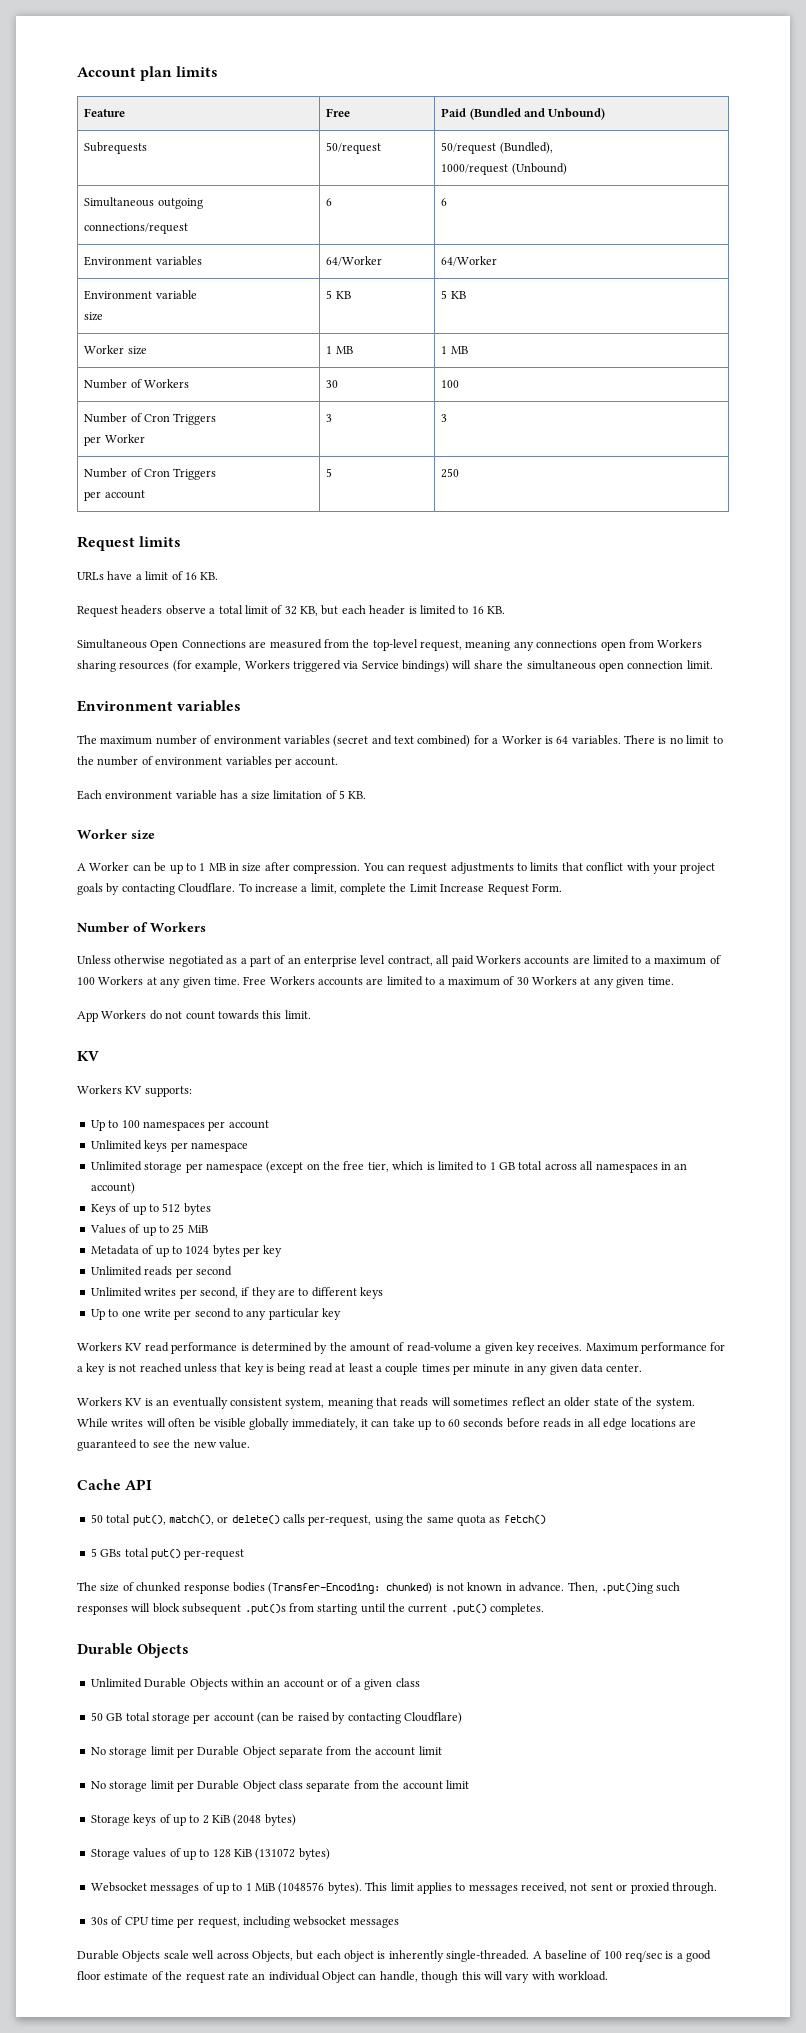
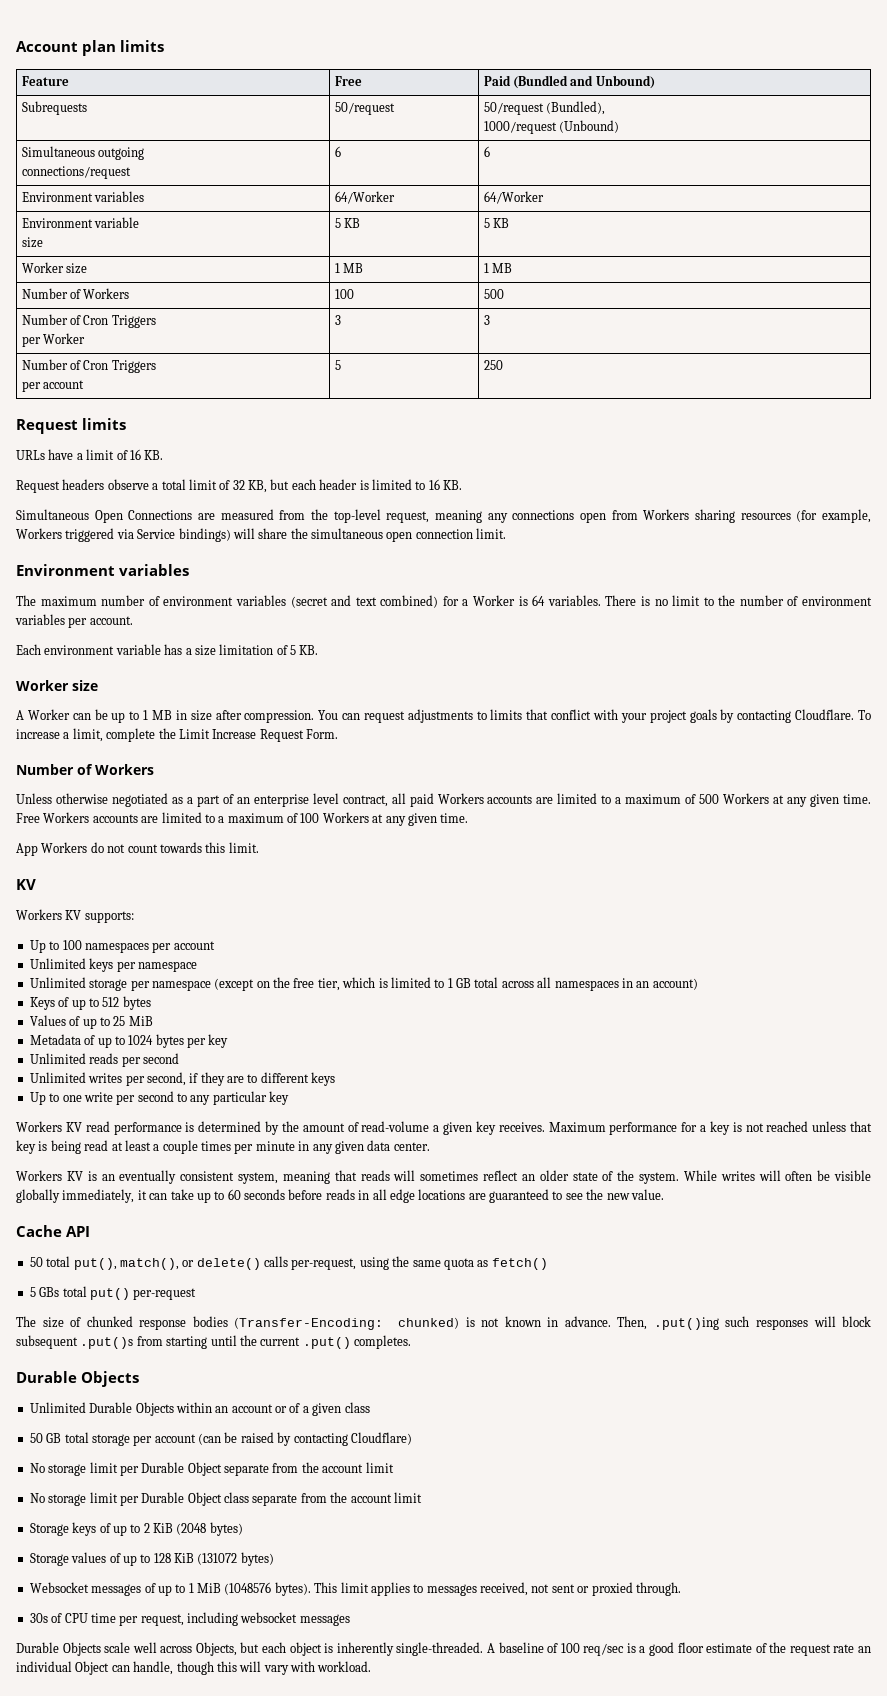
- Number of Workers | 30 | 100
+ Number of Workers | 100 | 500
- Unless otherwise negotiated as a part of an enterprise level contract, all paid Workers accounts are limited to a maximum of 100 Workers at any given time.
+ Unless otherwise negotiated as a part of an enterprise level contract, all paid Workers accounts are limited to a maximum of 500 Workers at any given time.
- Free Workers accounts are limited to a maximum of 30 Workers at any given time.
+ Free Workers accounts are limited to a maximum of 100 Workers at any given time.

